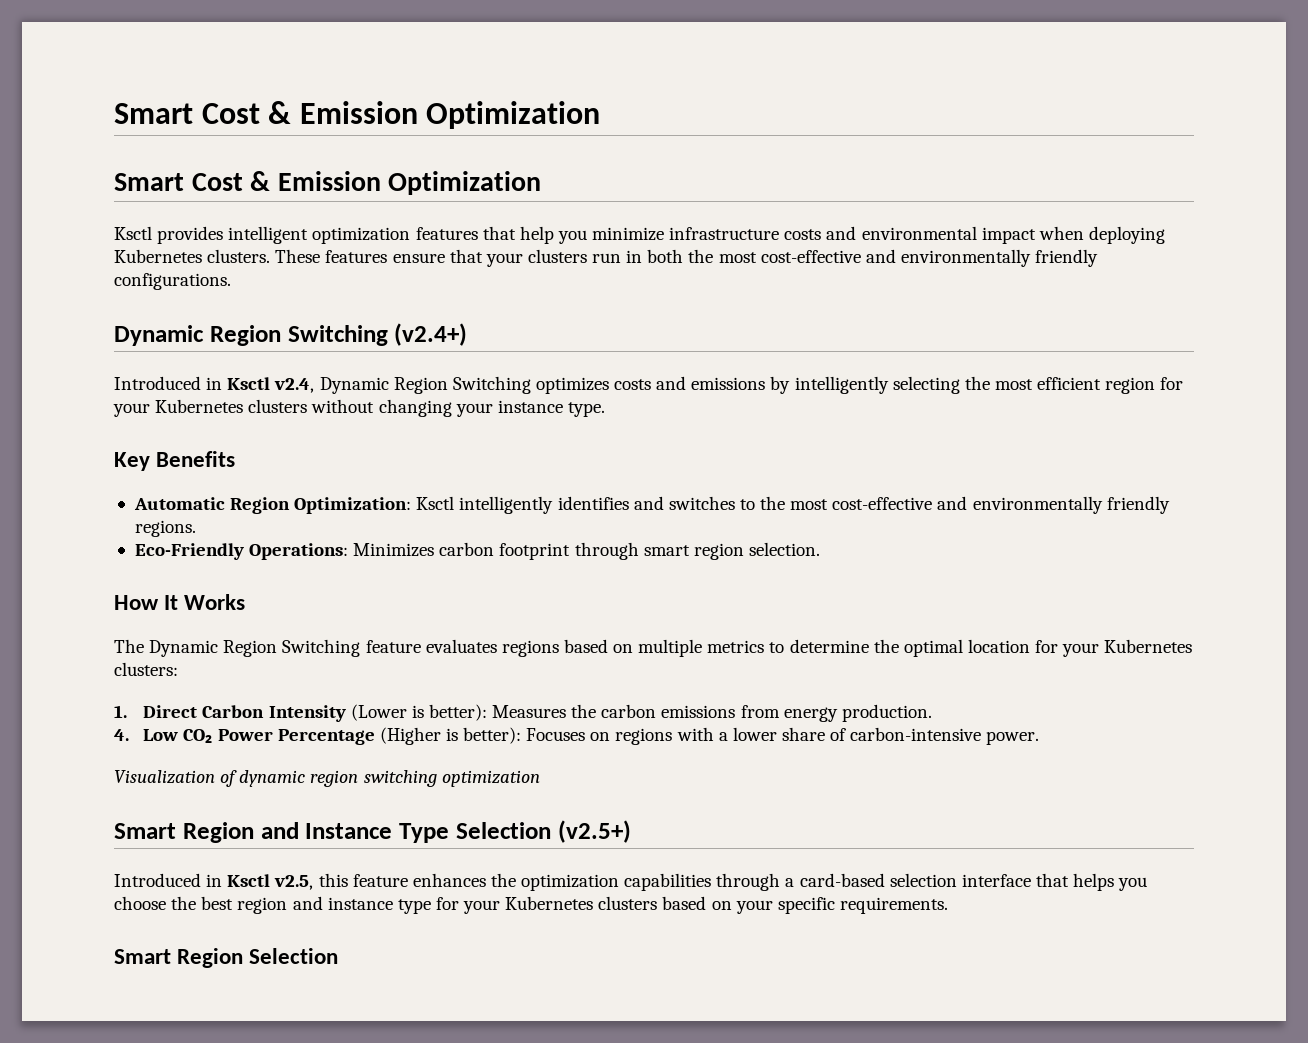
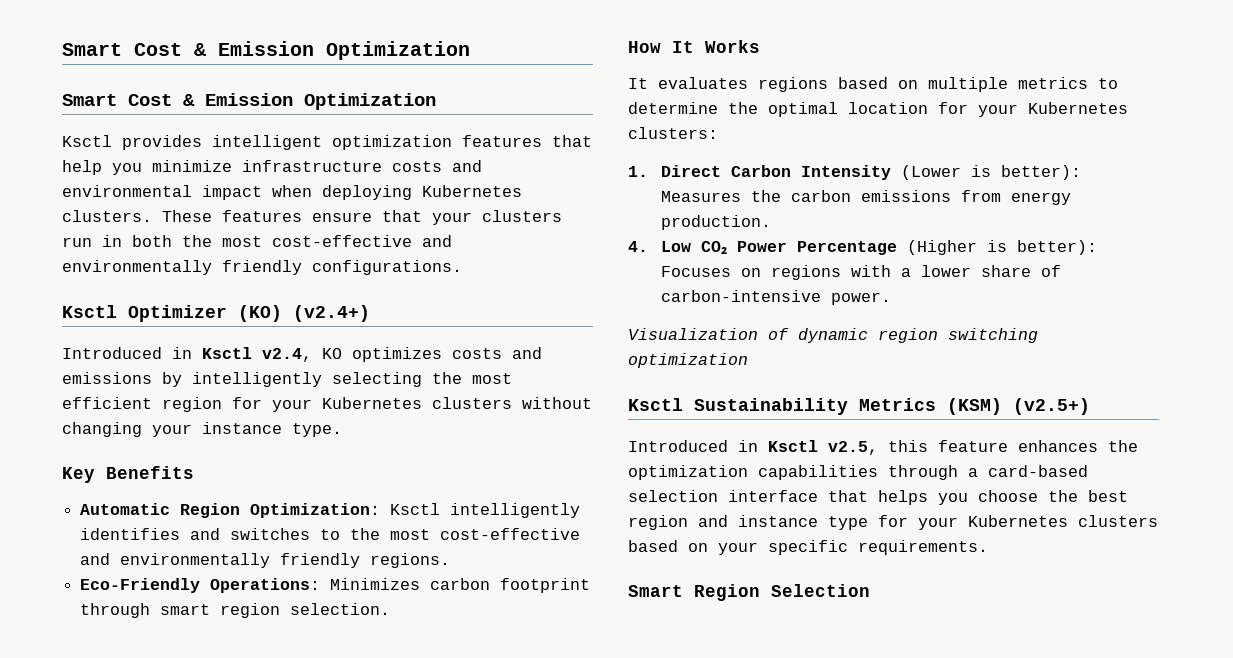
- Dynamic Region Switching (v2.4+)
+ Ksctl Optimizer (KO) (v2.4+)
- Introduced in Ksctl v2.4, Dynamic Region Switching optimizes costs and emissions by intelligently selecting the most efficient region for your Kubernetes clusters without changing your instance type.
+ Introduced in Ksctl v2.4, KO optimizes costs and emissions by intelligently selecting the most efficient region for your Kubernetes clusters without changing your instance type.
- The Dynamic Region Switching feature evaluates regions based on multiple metrics to determine the optimal location for your Kubernetes clusters:
+ It evaluates regions based on multiple metrics to determine the optimal location for your Kubernetes clusters:
- Smart Region and Instance Type Selection (v2.5+)
+ Ksctl Sustainability Metrics (KSM) (v2.5+)

